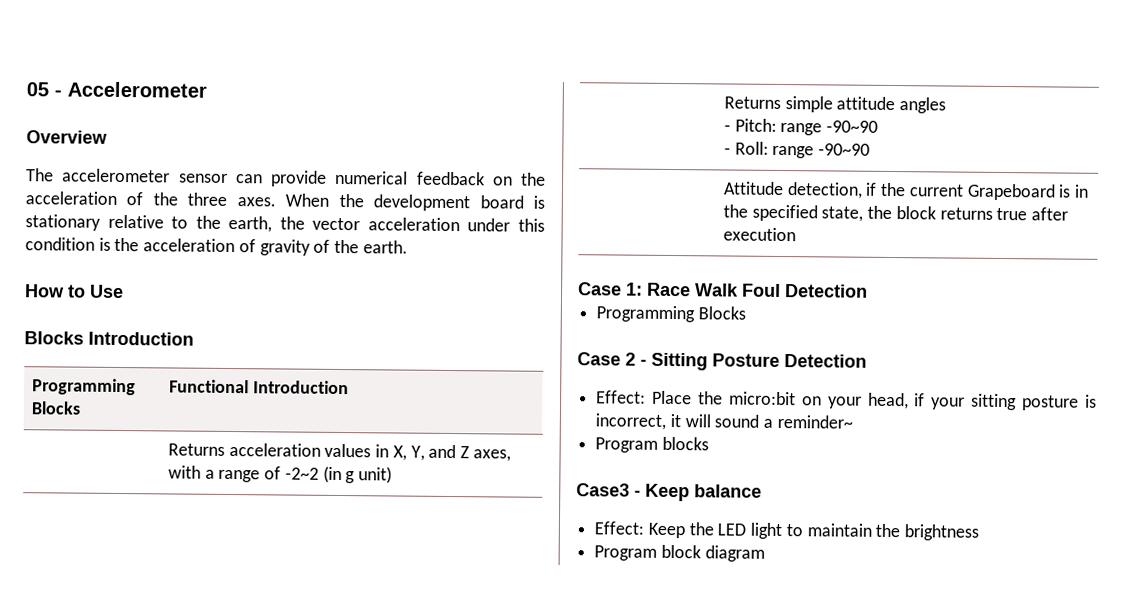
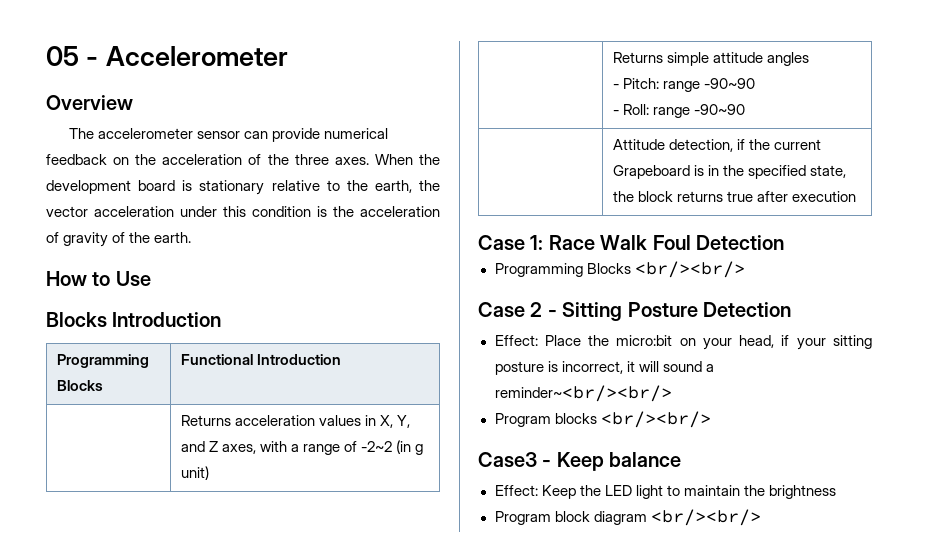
  Case 1: Race Walk Foul Detection
- Programming Blocks
+ Programming Blocks <br/><br/>
- Effect: Place the micro:bit on your head, if your sitting posture is incorrect, it will sound a reminder~
+ Effect: Place the micro:bit on your head, if your sitting posture is incorrect, it will sound a reminder~<br/><br/>
- Program blocks
+ Program blocks <br/><br/>
- Program block diagram
+ Program block diagram <br/><br/>

